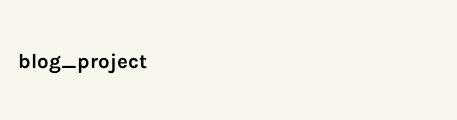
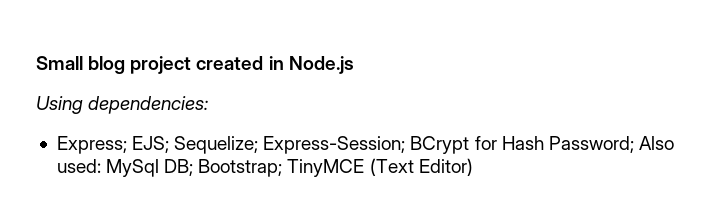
- blog_project
+ Small blog project created in Node.js
+ Using dependencies:
+ Express; EJS; Sequelize; Express-Session; BCrypt for Hash Password; Also used: MySql DB; Bootstrap; TinyMCE (Text Editor)

